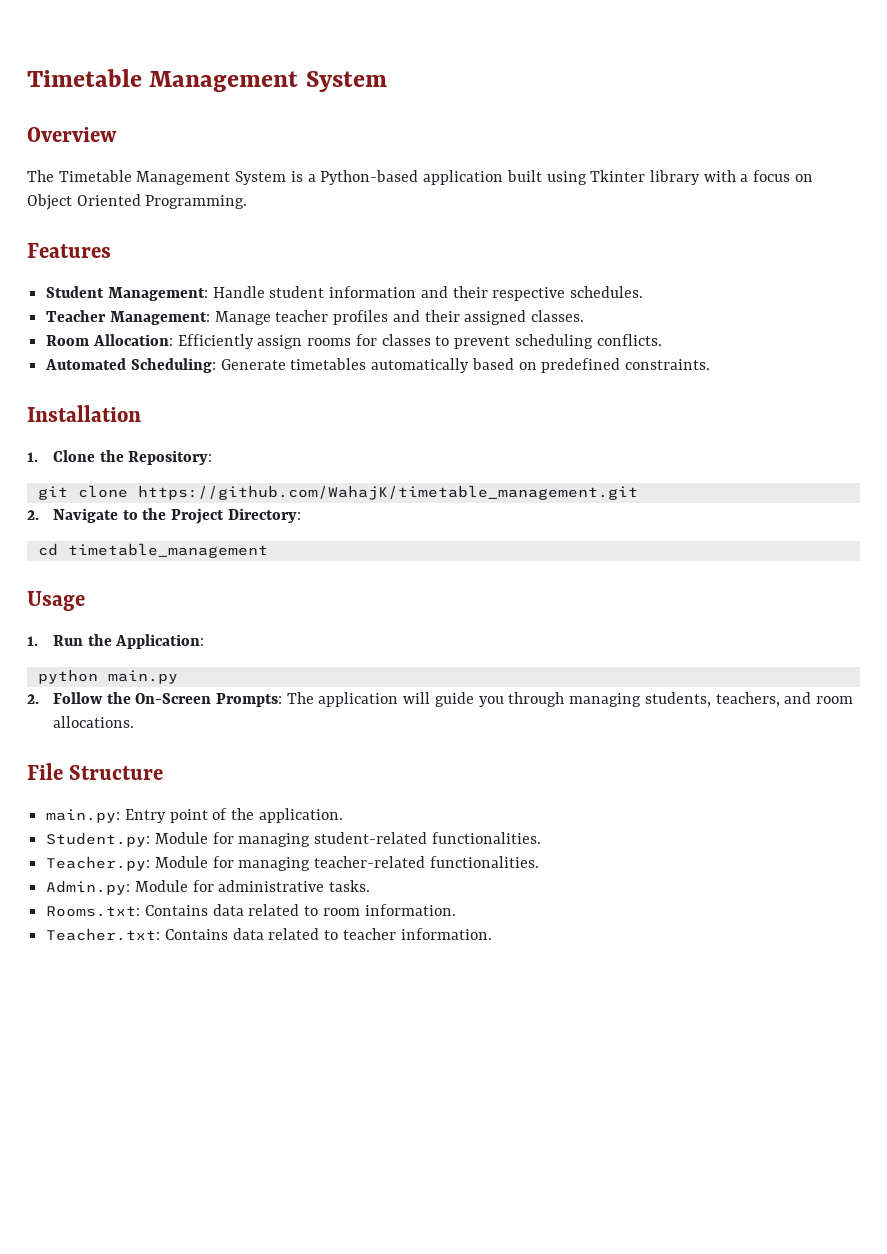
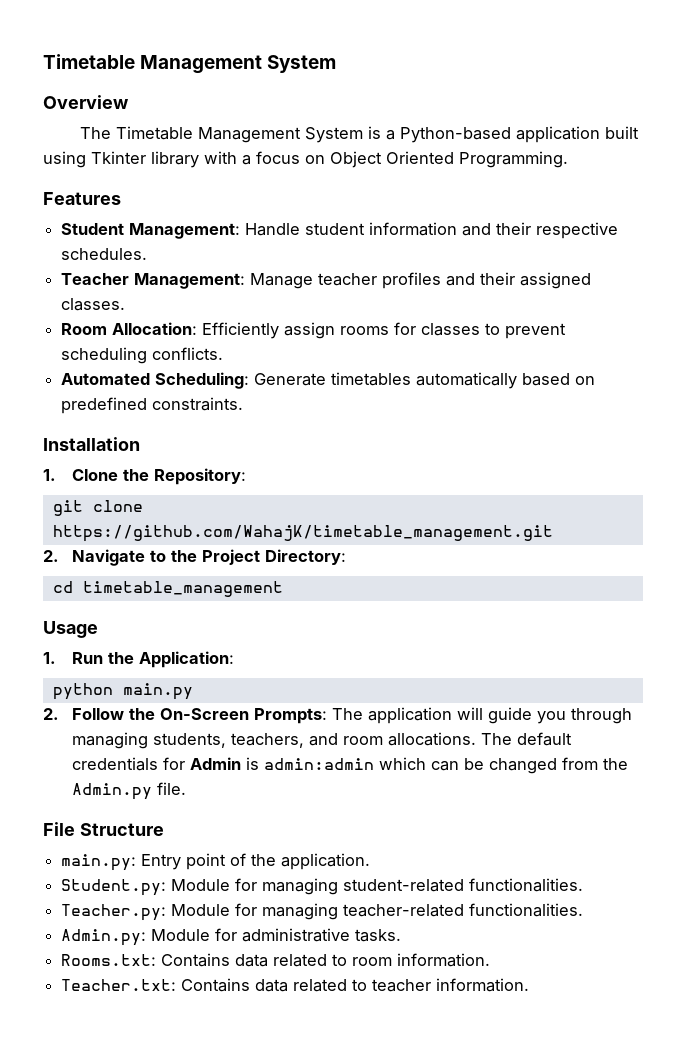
+ The default credentials for Admin is admin:admin which can be changed from the Admin.py file.

